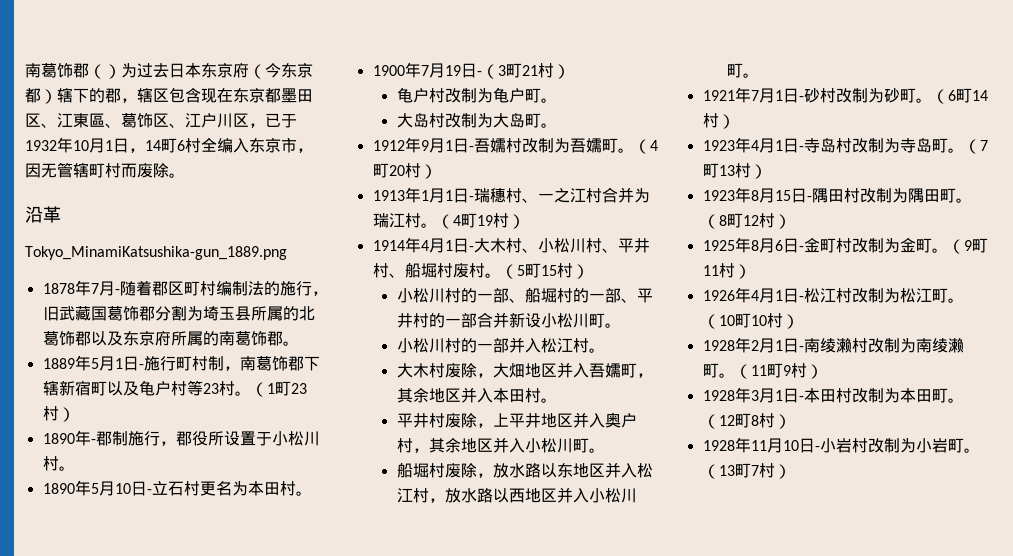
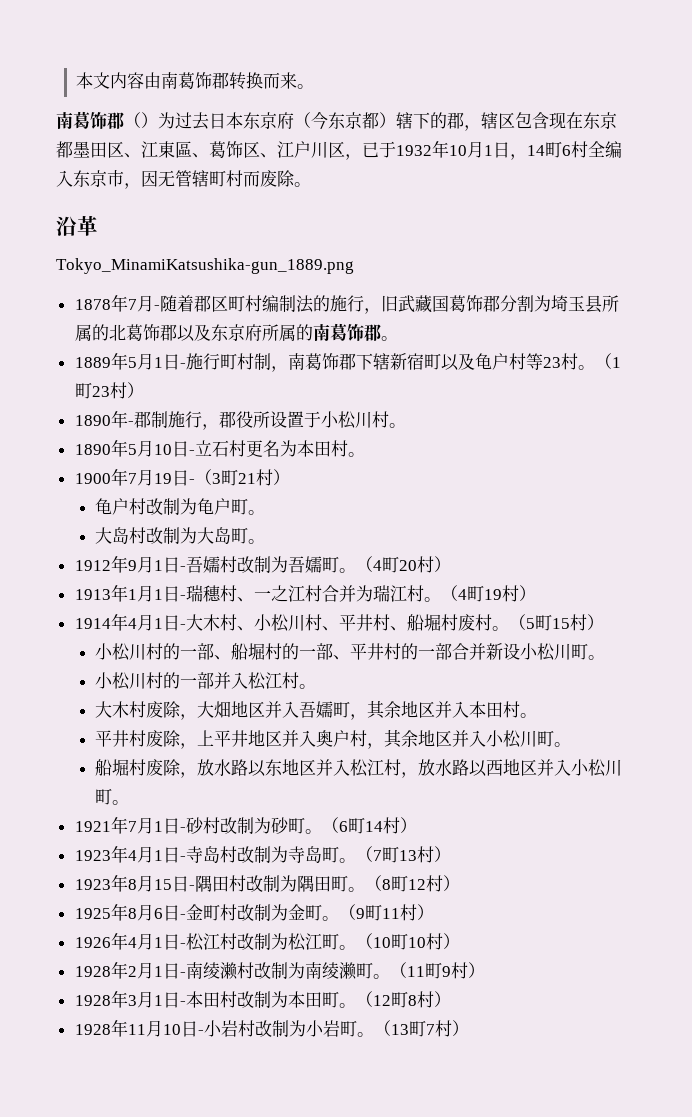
+ 本文内容由南葛饰郡转换而来。

